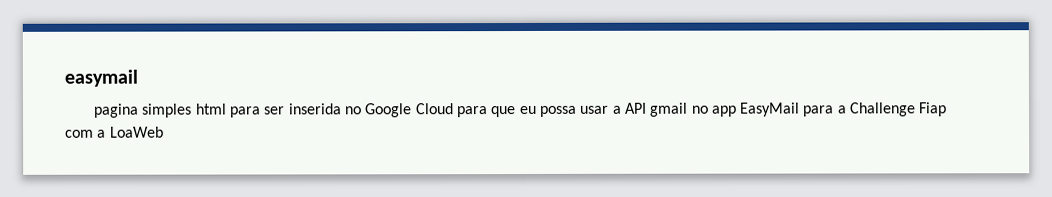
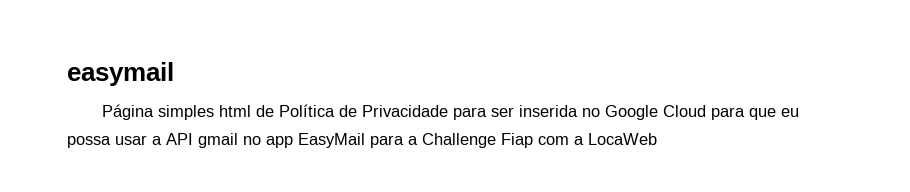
- pagina simples html para ser inserida no Google Cloud para que eu possa usar a API gmail no app EasyMail para a Challenge Fiap com a LoaWeb
+ Página simples html de Política de Privacidade para ser inserida no Google Cloud para que eu possa usar a API gmail no app EasyMail para a Challenge Fiap com a LocaWeb

